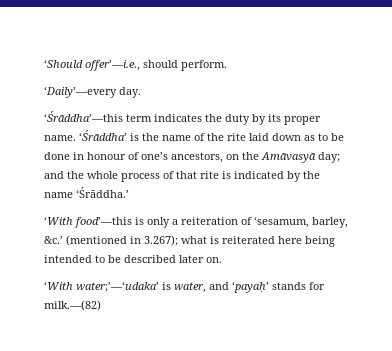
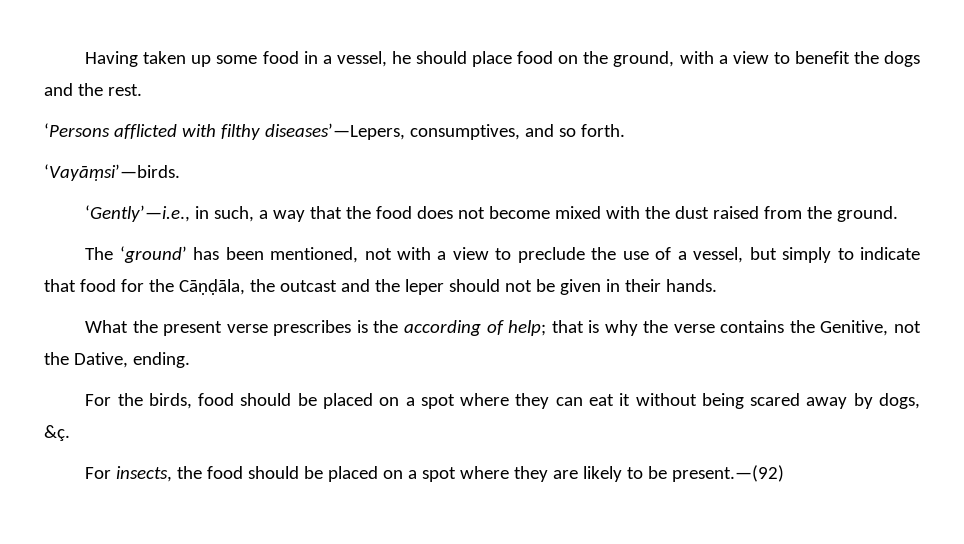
- ‘Should offer’—i.e., should perform.
- ‘Daily’—every day.
- ‘Śrāddha’—this term indicates the duty by its proper name. ‘Śrāddha’ is the name of the rite laid down as to be done in honour of one’s ancestors, on the Amāvasyā day; and the whole process of that rite is indicated by the name ‘Śrāddha.’
- ‘With food’—this is only a reiteration of ‘sesamum, barley, &c.’ (mentioned in 3.267); what is reiterated here being intended to be described later on.
- ‘With water;’—‘udaka’ is water, and ‘payaḥ’ stands for milk.—(82)
+ Having taken up some food in a vessel, he should place food on the ground, with a view to benefit the dogs and the rest.
+ ‘Persons afflicted with filthy diseases’—Lepers, consumptives, and so forth.
+ ‘Vayāṃsi’—birds.
+ ‘Gently’—i.e., in such, a way that the food does not become mixed with the dust raised from the ground.
+ The ‘ground’ has been mentioned, not with a view to preclude the use of a vessel, but simply to indicate that food for the Cāṇḍāla, the outcast and the leper should not be given in their hands.
+ What the present verse prescribes is the according of help; that is why the verse contains the Genitive, not the Dative, ending.
+ For the birds, food should be placed on a spot where they can eat it without being scared away by dogs, &ç.
+ For insects, the food should be placed on a spot where they are likely to be present.—(92)

